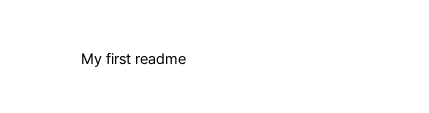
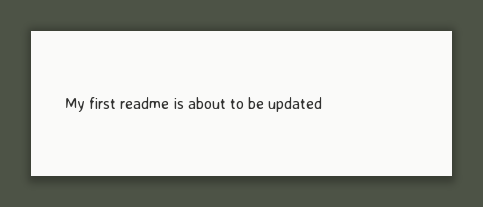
- My first readme
+ My first readme is about to be updated

